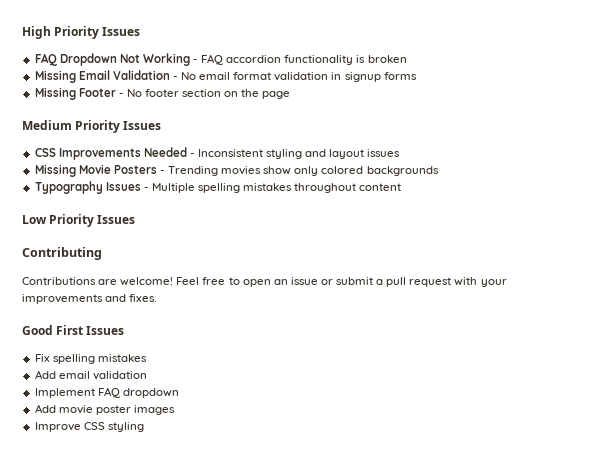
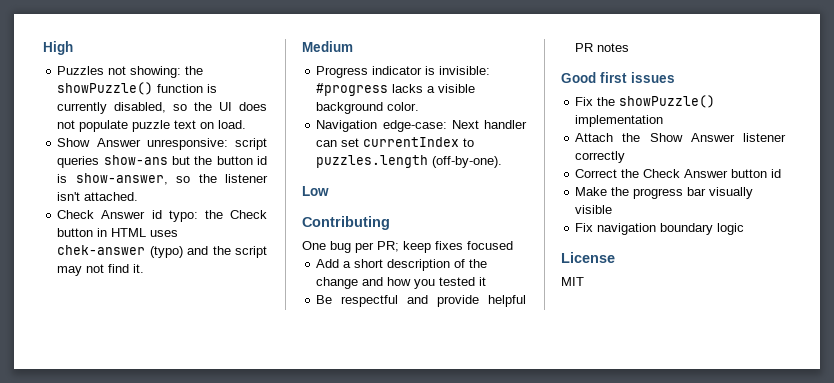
- High Priority Issues
- FAQ Dropdown Not Working - FAQ accordion functionality is broken
- Missing Email Validation - No email format validation in signup forms
- Missing Footer - No footer section on the page
- Medium Priority Issues
- CSS Improvements Needed - Inconsistent styling and layout issues
- Missing Movie Posters - Trending movies show only colored backgrounds
- Typography Issues - Multiple spelling mistakes throughout content
+ High
+ Puzzles not showing: the showPuzzle() function is currently disabled, so the UI does not populate puzzle text on load.
+ Show Answer unresponsive: script queries show-ans but the button id is show-answer, so the listener isn't attached.
+ Check Answer id typo: the Check button in HTML uses chek-answer (typo) and the script may not find it.
+ Medium
+ Progress indicator is invisible: #progress lacks a visible background color.
+ Navigation edge-case: Next handler can set currentIndex to puzzles.length (off-by-one).
- Low Priority Issues
+ Low
- Contributions are welcome! Feel free to open an issue or submit a pull request with your improvements and fixes.
+ One bug per PR; keep fixes focused
+ Add a short description of the change and how you tested it
+ Be respectful and provide helpful PR notes
- Good First Issues
- Fix spelling mistakes
- Add email validation
- Implement FAQ dropdown
- Add movie poster images
- Improve CSS styling
+ Good first issues
+ Fix the showPuzzle() implementation
+ Attach the Show Answer listener correctly
+ Correct the Check Answer button id
+ Make the progress bar visually visible
+ Fix navigation boundary logic
+ License
+ MIT

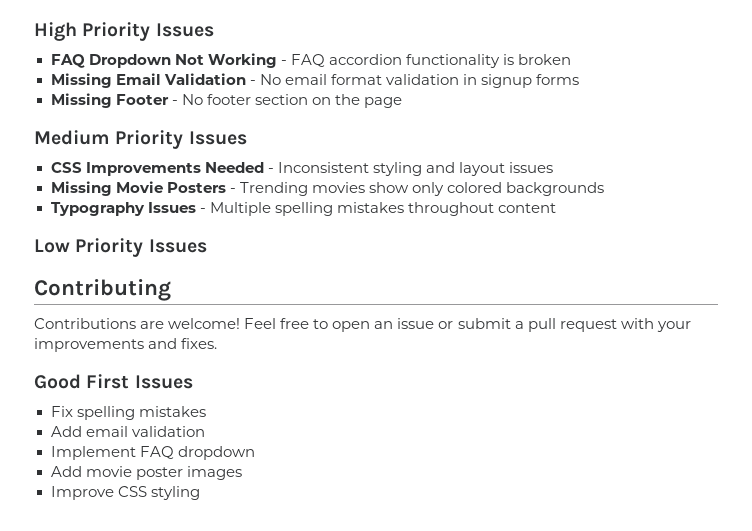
- High
- Puzzles not showing: the showPuzzle() function is currently disabled, so the UI does not populate puzzle text on load.
- Show Answer unresponsive: script queries show-ans but the button id is show-answer, so the listener isn't attached.
- Check Answer id typo: the Check button in HTML uses chek-answer (typo) and the script may not find it.
- Medium
- Progress indicator is invisible: #progress lacks a visible background color.
- Navigation edge-case: Next handler can set currentIndex to puzzles.length (off-by-one).
+ High Priority Issues
+ FAQ Dropdown Not Working - FAQ accordion functionality is broken
+ Missing Email Validation - No email format validation in signup forms
+ Missing Footer - No footer section on the page
+ Medium Priority Issues
+ CSS Improvements Needed - Inconsistent styling and layout issues
+ Missing Movie Posters - Trending movies show only colored backgrounds
+ Typography Issues - Multiple spelling mistakes throughout content
- Low
+ Low Priority Issues
- One bug per PR; keep fixes focused
- Add a short description of the change and how you tested it
- Be respectful and provide helpful PR notes
- Good first issues
- Fix the showPuzzle() implementation
- Attach the Show Answer listener correctly
- Correct the Check Answer button id
- Make the progress bar visually visible
- Fix navigation boundary logic
- License
- MIT
+ Contributions are welcome! Feel free to open an issue or submit a pull request with your improvements and fixes.
+ Good First Issues
+ Fix spelling mistakes
+ Add email validation
+ Implement FAQ dropdown
+ Add movie poster images
+ Improve CSS styling

